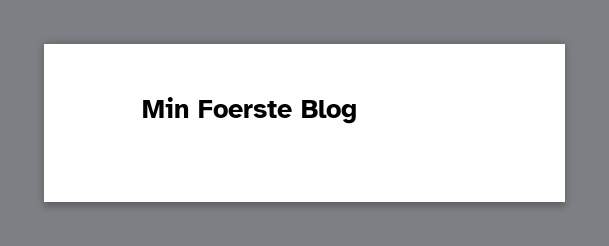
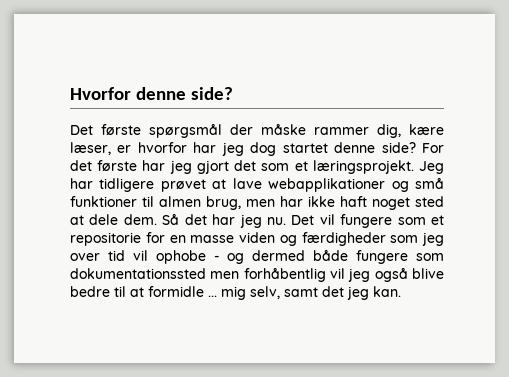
- Min Foerste Blog
+ Hvorfor denne side?
+ Det første spørgsmål der måske rammer dig, kære læser, er hvorfor har jeg dog startet denne side? For det første har jeg gjort det som et læringsprojekt. Jeg har tidligere prøvet at lave webapplikationer og små funktioner til almen brug, men har ikke haft noget sted at dele dem. Så det har jeg nu. Det vil fungere som et repositorie for en masse viden og færdigheder som jeg over tid vil ophobe - og dermed både fungere som dokumentationssted men forhåbentlig vil jeg også blive bedre til at formidle ... mig selv, samt det jeg kan.

